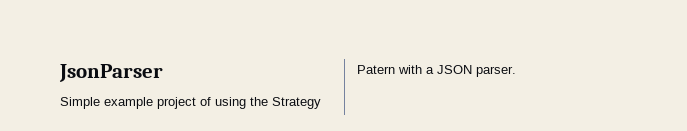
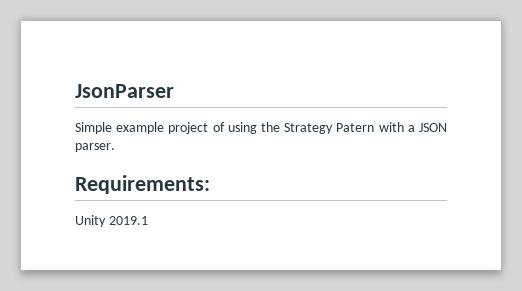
+ Requirements:
+ Unity 2019.1

